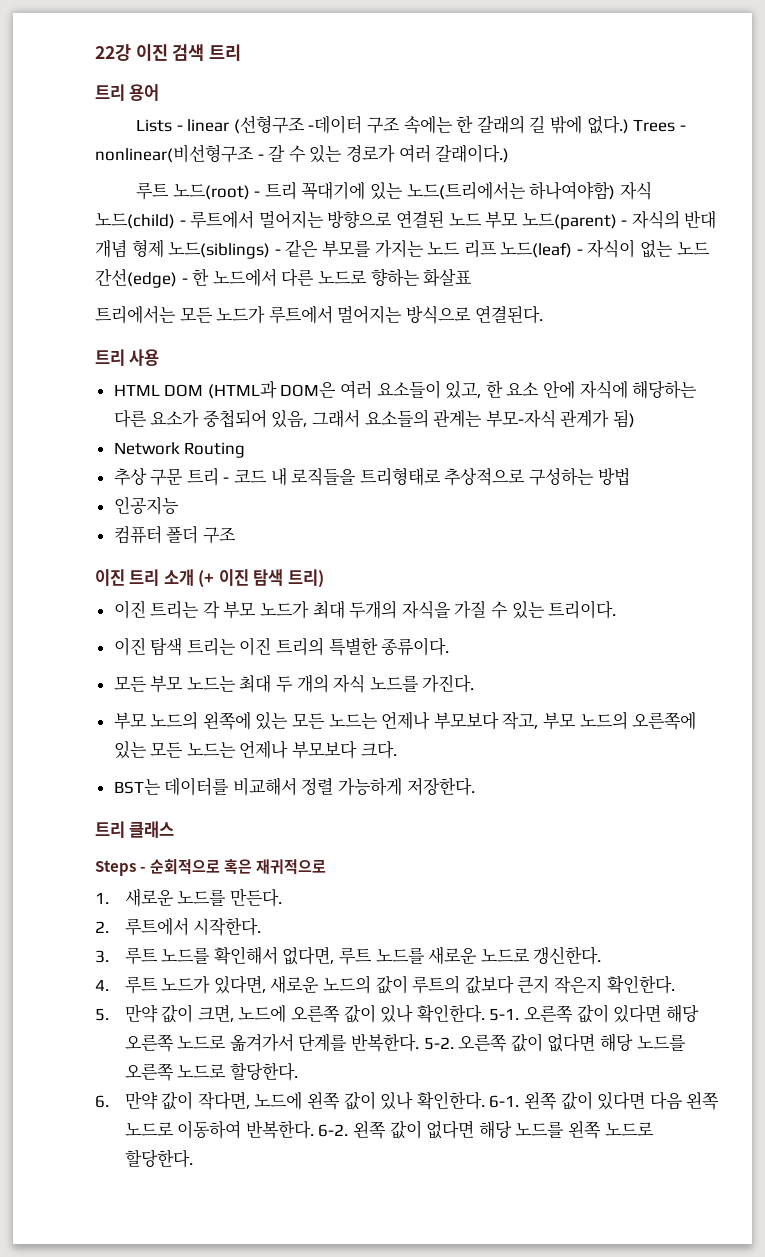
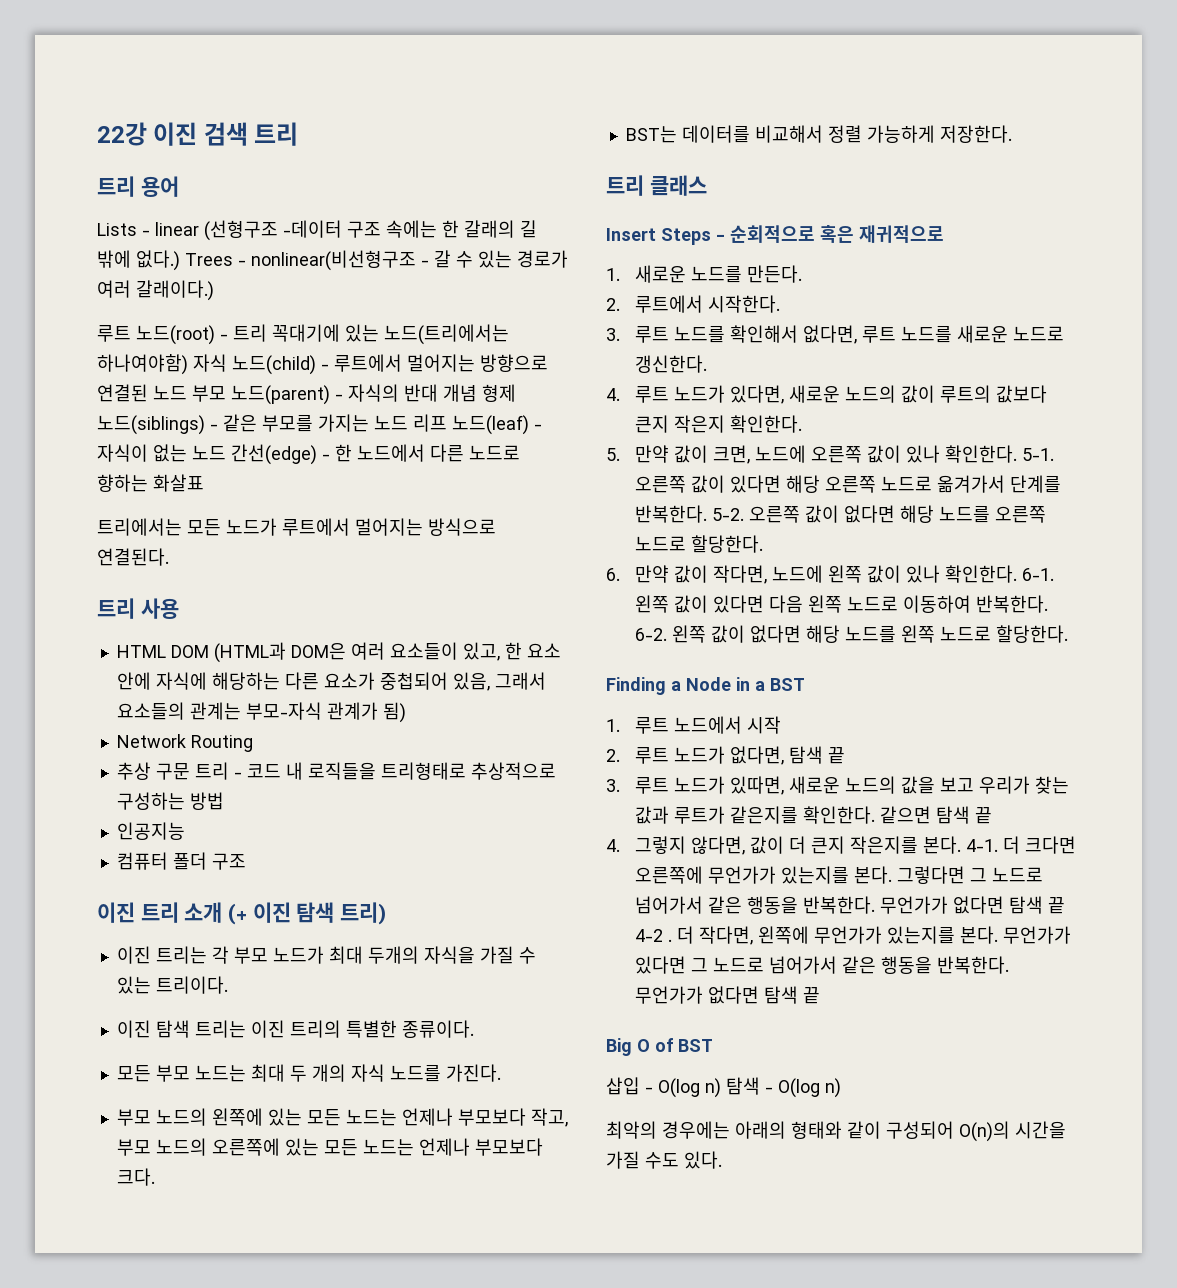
- Steps - 순회적으로 혹은 재귀적으로
+ Insert Steps - 순회적으로 혹은 재귀적으로
+ Finding a Node in a BST
+ 1. 루트 노드에서 시작
+ 2. 루트 노드가 없다면, 탐색 끝
+ 3. 루트 노드가 있따면, 새로운 노드의 값을 보고 우리가 찾는 값과 루트가 같은지를 확인한다. 같으면 탐색 끝
+ 4. 그렇지 않다면, 값이 더 큰지 작은지를 본다. 4-1. 더 크다면 오른쪽에 무언가가 있는지를 본다. 그렇다면 그 노드로 넘어가서 같은 행동을 반복한다. 무언가가 없다면 탐색 끝 4-2 . 더 작다면, 왼쪽에 무언가가 있는지를 본다. 무언가가 있다면 그 노드로 넘어가서 같은 행동을 반복한다. 무언가가 없다면 탐색 끝
+ Big O of BST
+ 삽입 - O(log n) 탐색 - O(log n)
+ 최악의 경우에는 아래의 형태와 같이 구성되어 O(n)의 시간을 가질 수도 있다.

